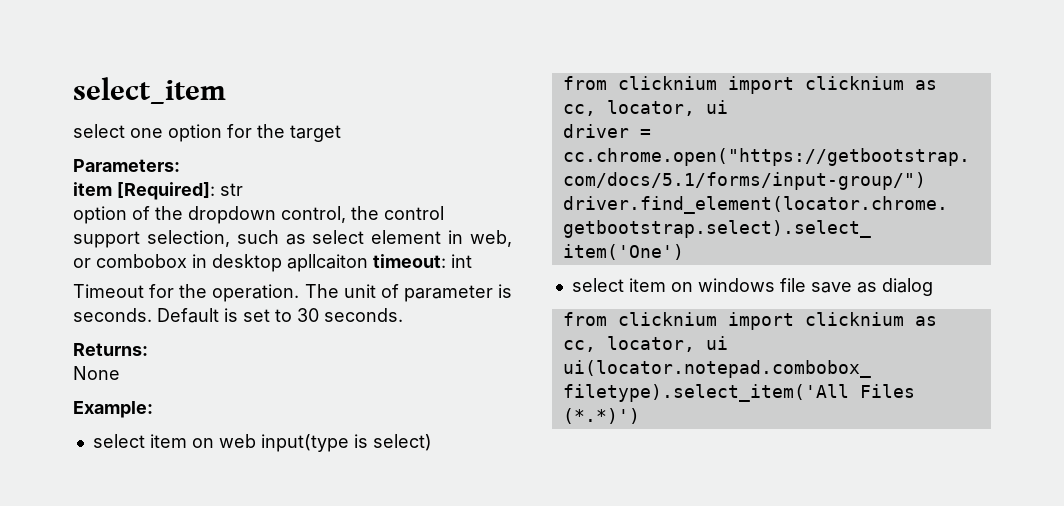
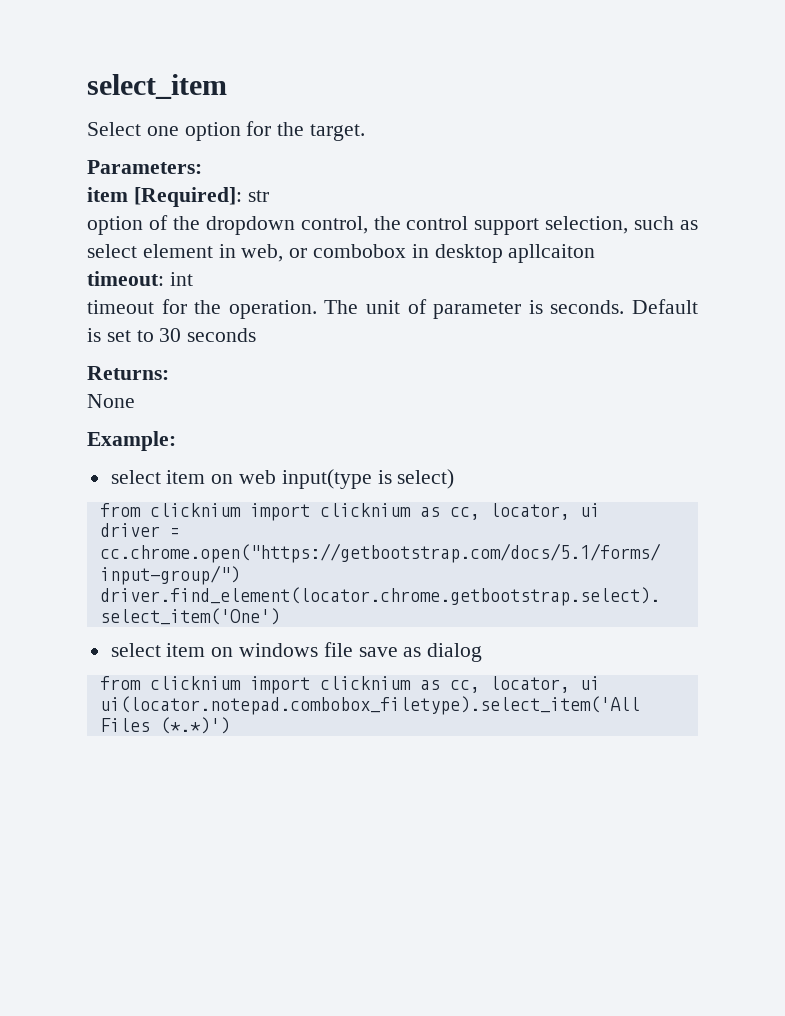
- select one option for the target
+ Select one option for the target.
- option of the dropdown control, the control support selection, such as select element in web, or combobox in desktop apllcaiton timeout: int
+ option of the dropdown control, the control support selection, such as select element in web, or combobox in desktop apllcaiton
+ timeout: int
- Timeout for the operation.
+ timeout for the operation.
- Default is set to 30 seconds.
+ Default is set to 30 seconds

